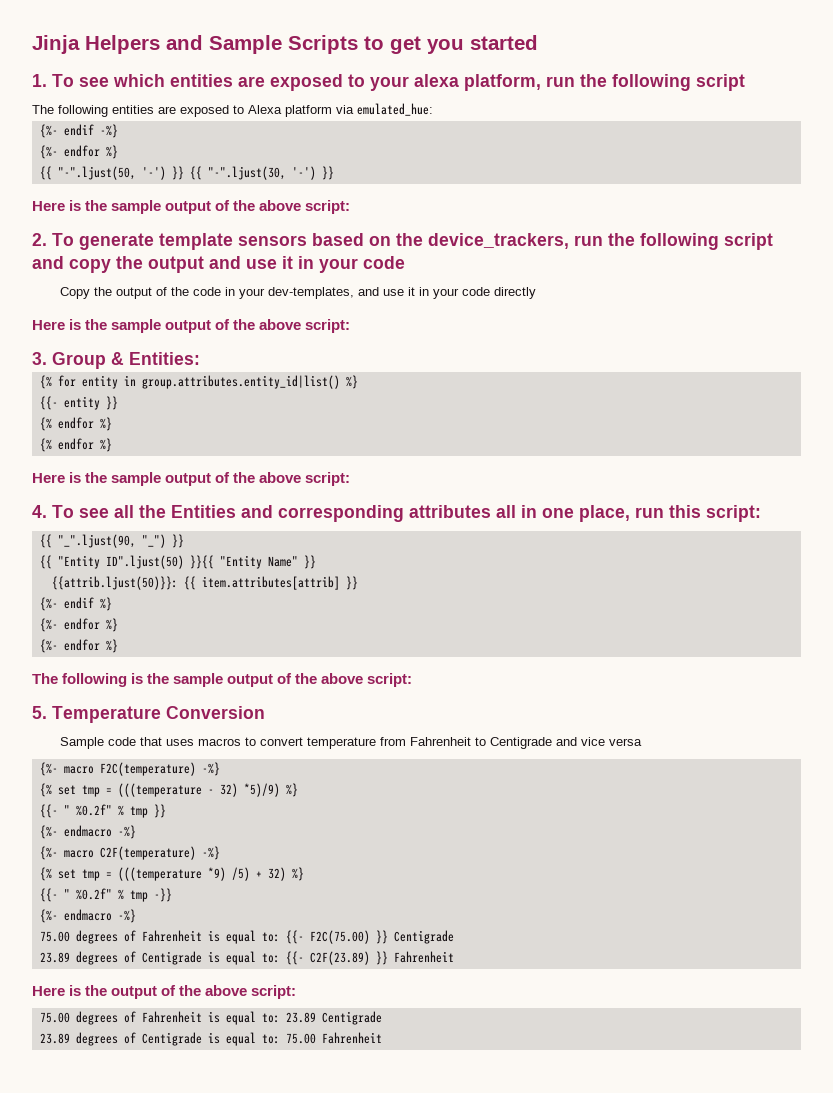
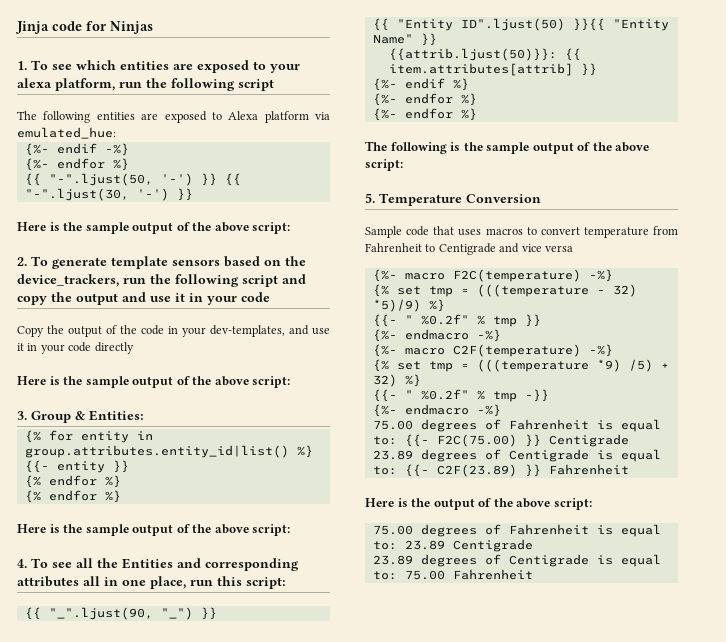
- Jinja Helpers and Sample Scripts to get you started
+ Jinja code for Ninjas

